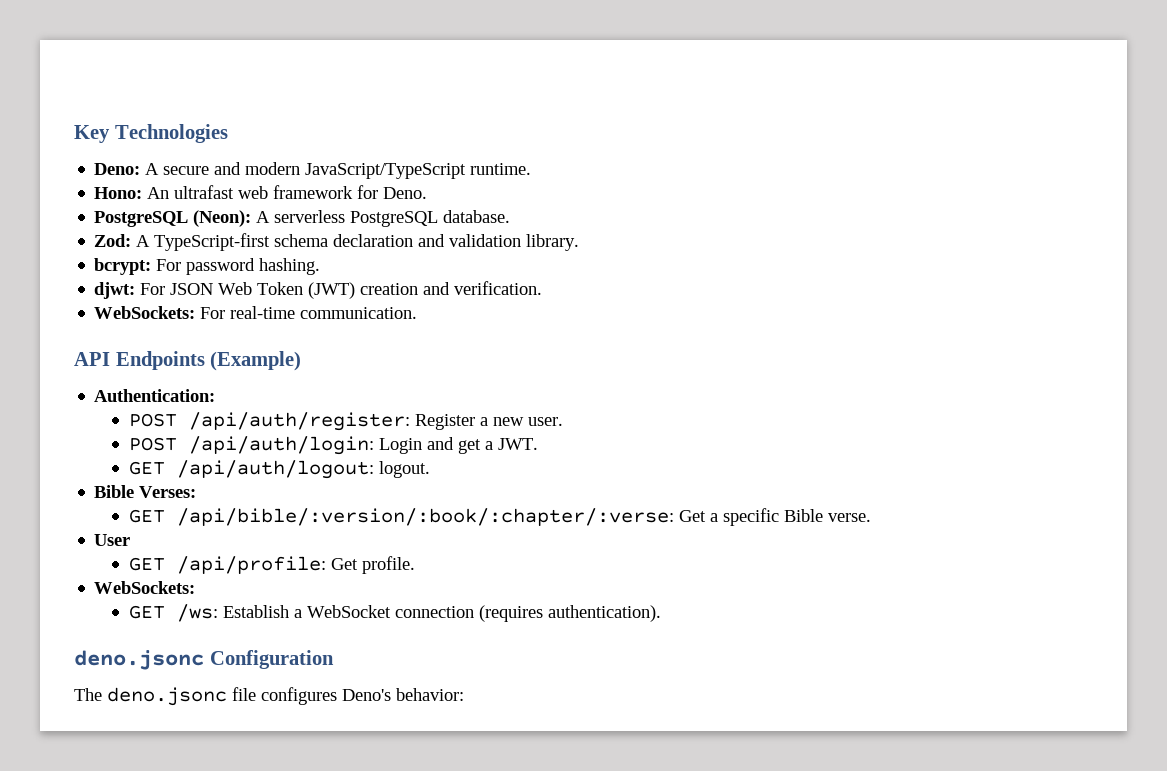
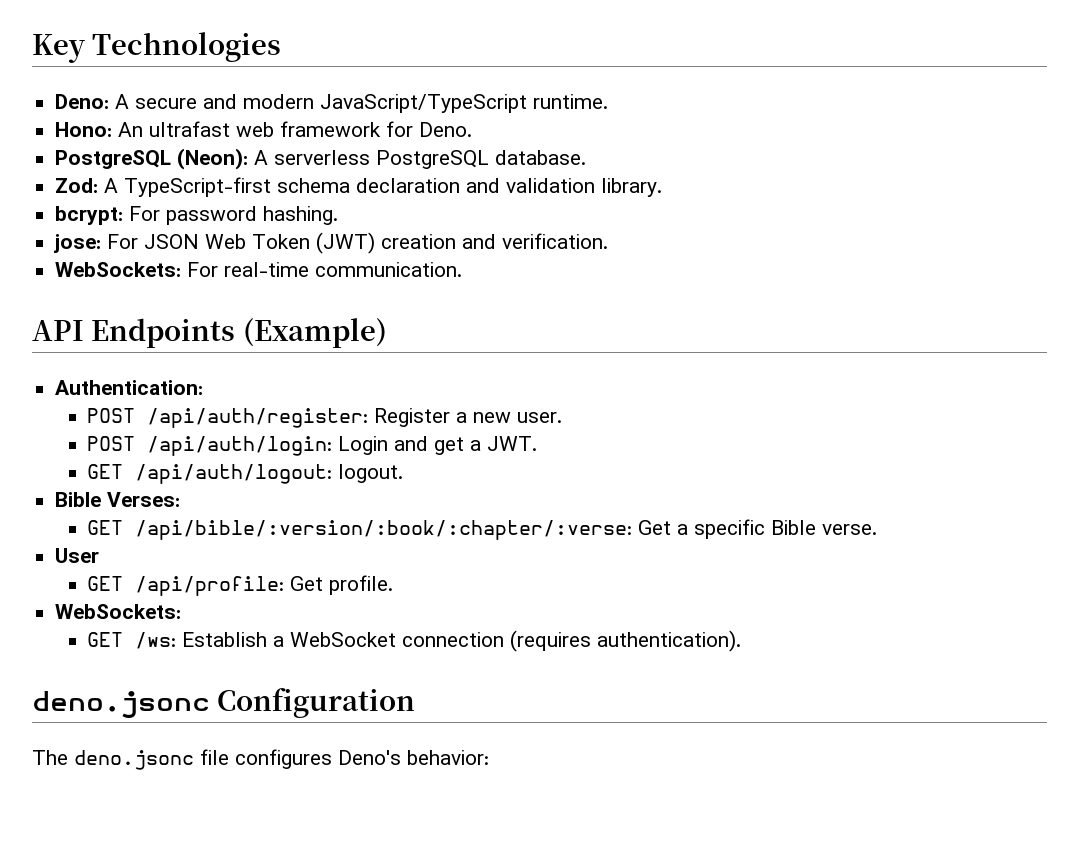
- djwt: For JSON Web Token (JWT) creation and verification.
+ jose: For JSON Web Token (JWT) creation and verification.

